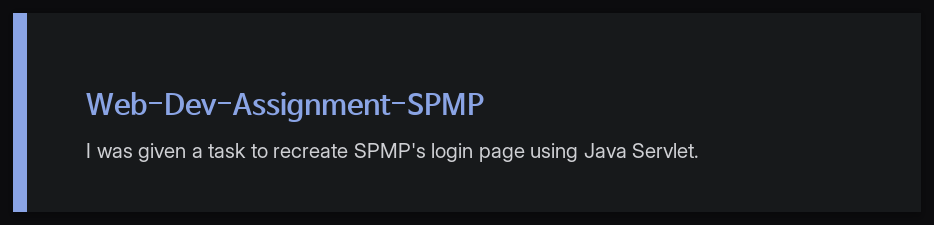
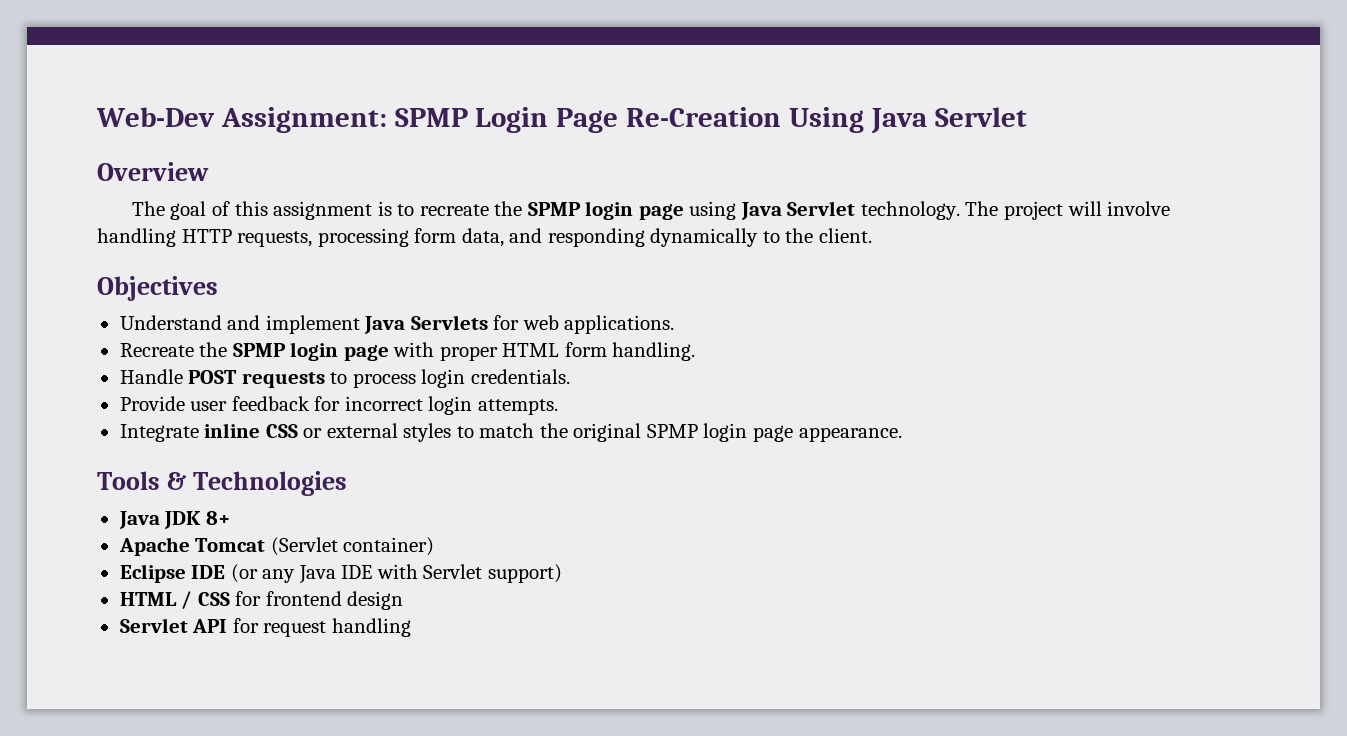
- Web-Dev-Assignment-SPMP
- I was given a task to recreate SPMP's login page using Java Servlet.
+ Web-Dev Assignment: SPMP Login Page Re-Creation Using Java Servlet
+ Overview
+ The goal of this assignment is to recreate the SPMP login page using Java Servlet technology. The project will involve handling HTTP requests, processing form data, and responding dynamically to the client.
+ Objectives
+ Understand and implement Java Servlets for web applications.
+ Recreate the SPMP login page with proper HTML form handling.
+ Handle POST requests to process login credentials.
+ Provide user feedback for incorrect login attempts.
+ Integrate inline CSS or external styles to match the original SPMP login page appearance.
+ Tools & Technologies
+ Java JDK 8+
+ Apache Tomcat (Servlet container)
+ Eclipse IDE (or any Java IDE with Servlet support)
+ HTML / CSS for frontend design
+ Servlet API for request handling

